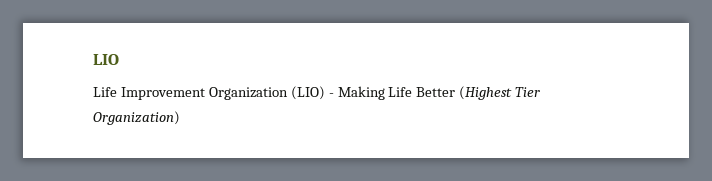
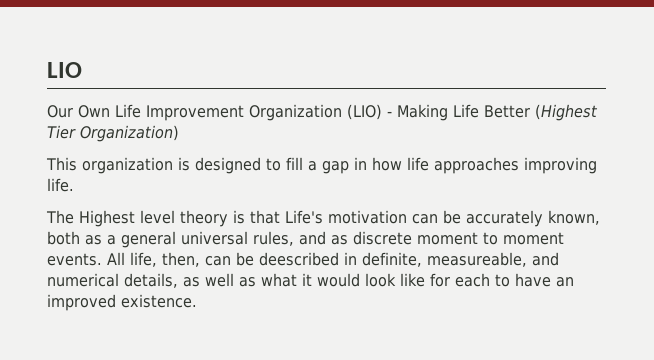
- Life Improvement Organization (LIO) - Making Life Better (Highest Tier Organization)
+ Our Own Life Improvement Organization (LIO) - Making Life Better (Highest Tier Organization)
+ This organization is designed to fill a gap in how life approaches improving life.
+ The Highest level theory is that Life's motivation can be accurately known, both as a general universal rules, and as discrete moment to moment events. All life, then, can be deescribed in definite, measureable, and numerical details, as well as what it would look like for each to have an improved existence.

